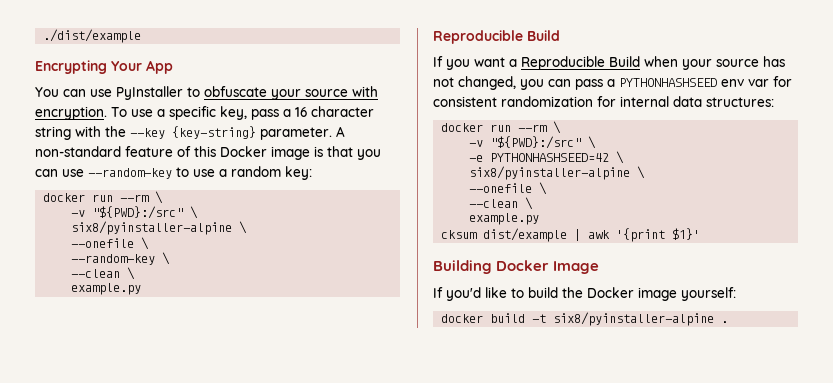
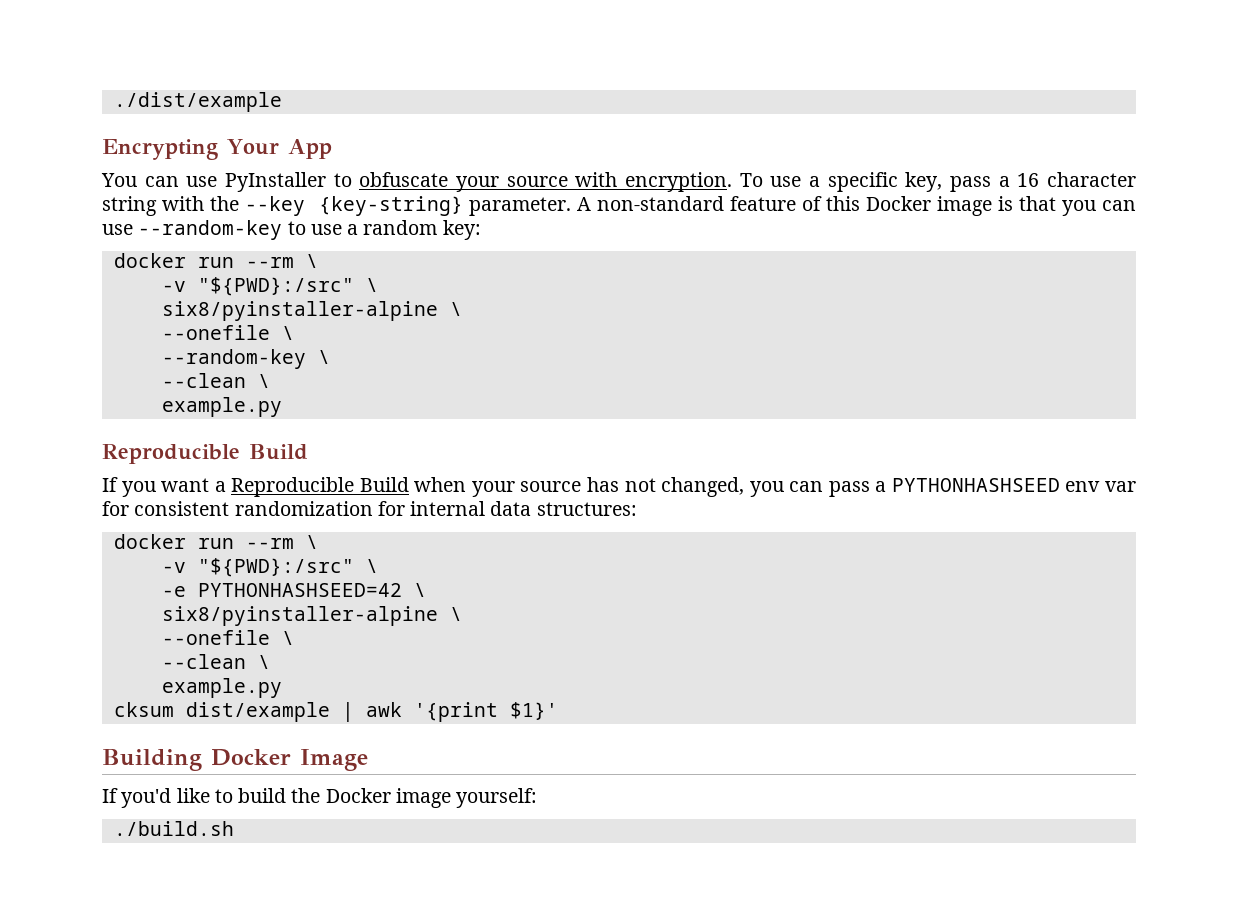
- docker build -t six8/pyinstaller-alpine .
+ ./build.sh

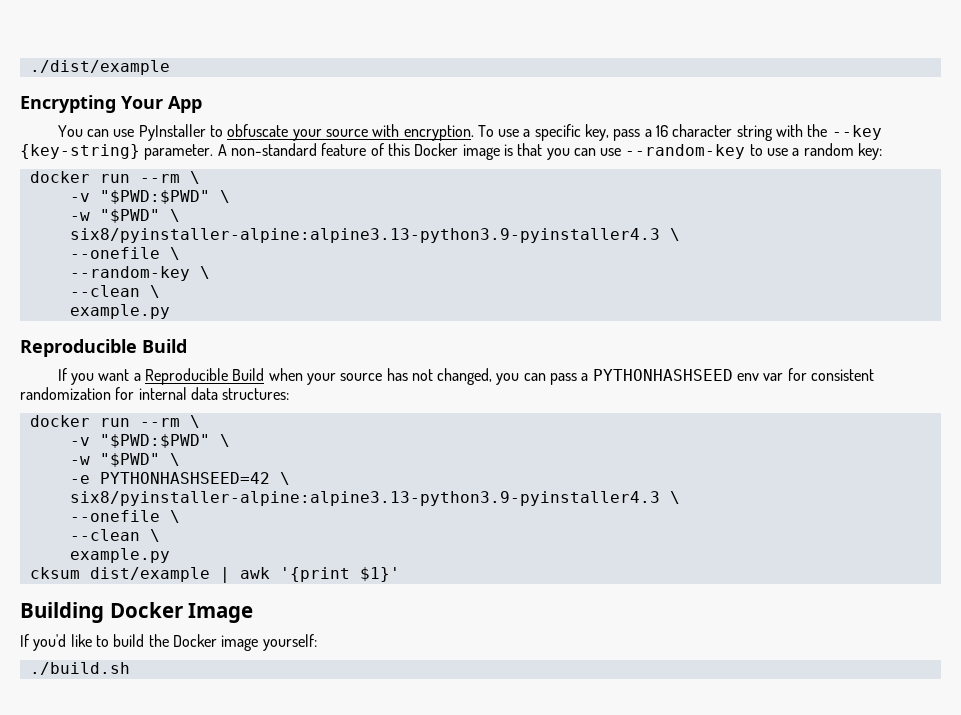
  A non-standard feature of this Docker image is that you can use --random-key to use a random key:
  docker run --rm \
- -v "${PWD}:/src" \
- six8/pyinstaller-alpine \
+ -v "$PWD:$PWD" \
+ -w "$PWD" \
+ six8/pyinstaller-alpine:alpine3.13-python3.9-pyinstaller4.3 \
  If you want a Reproducible Build when your source has not changed, you can pass a PYTHONHASHSEED env var for consistent randomization for internal data structures:
  docker run --rm \
- -v "${PWD}:/src" \
+ -v "$PWD:$PWD" \
+ -w "$PWD" \
  -e PYTHONHASHSEED=42 \
- six8/pyinstaller-alpine \
+ six8/pyinstaller-alpine:alpine3.13-python3.9-pyinstaller4.3 \

